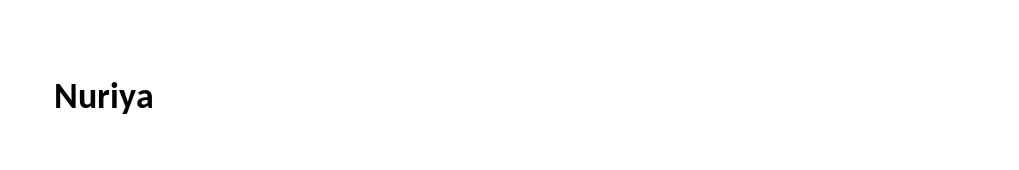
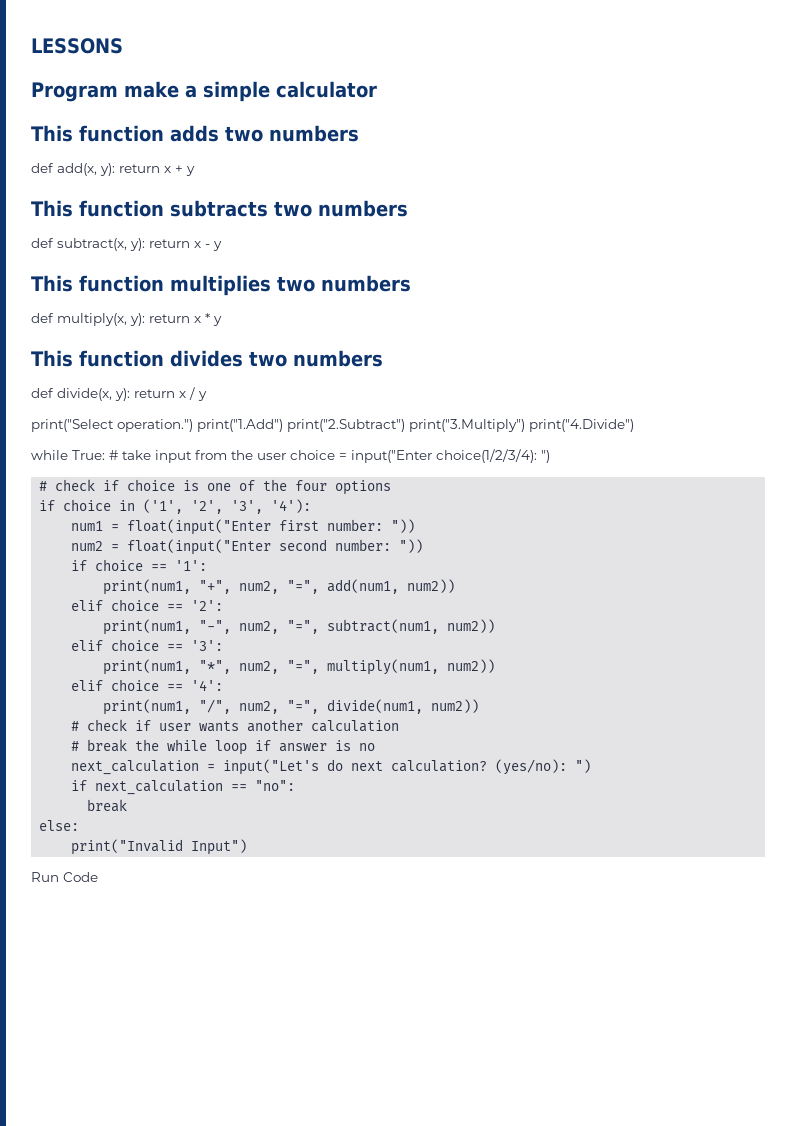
- Nuriya
+ LESSONS
+ Program make a simple calculator
+ This function adds two numbers
+ def add(x, y): return x + y
+ This function subtracts two numbers
+ def subtract(x, y): return x - y
+ This function multiplies two numbers
+ def multiply(x, y): return x * y
+ This function divides two numbers
+ def divide(x, y): return x / y
+ print("Select operation.") print("1.Add") print("2.Subtract") print("3.Multiply") print("4.Divide")
+ while True: # take input from the user choice = input("Enter choice(1/2/3/4): ")
+ # check if choice is one of the four options
+ if choice in ('1', '2', '3', '4'):
+ num1 = float(input("Enter first number: "))
+ num2 = float(input("Enter second number: "))
+ if choice == '1':
+ print(num1, "+", num2, "=", add(num1, num2))
+ elif choice == '2':
+ print(num1, "-", num2, "=", subtract(num1, num2))
+ elif choice == '3':
+ print(num1, "*", num2, "=", multiply(num1, num2))
+ elif choice == '4':
+ print(num1, "/", num2, "=", divide(num1, num2))
+ # check if user wants another calculation
+ # break the while loop if answer is no
+ next_calculation = input("Let's do next calculation? (yes/no): ")
+ if next_calculation == "no":
+ break
+ else:
+ print("Invalid Input")
+ Run Code

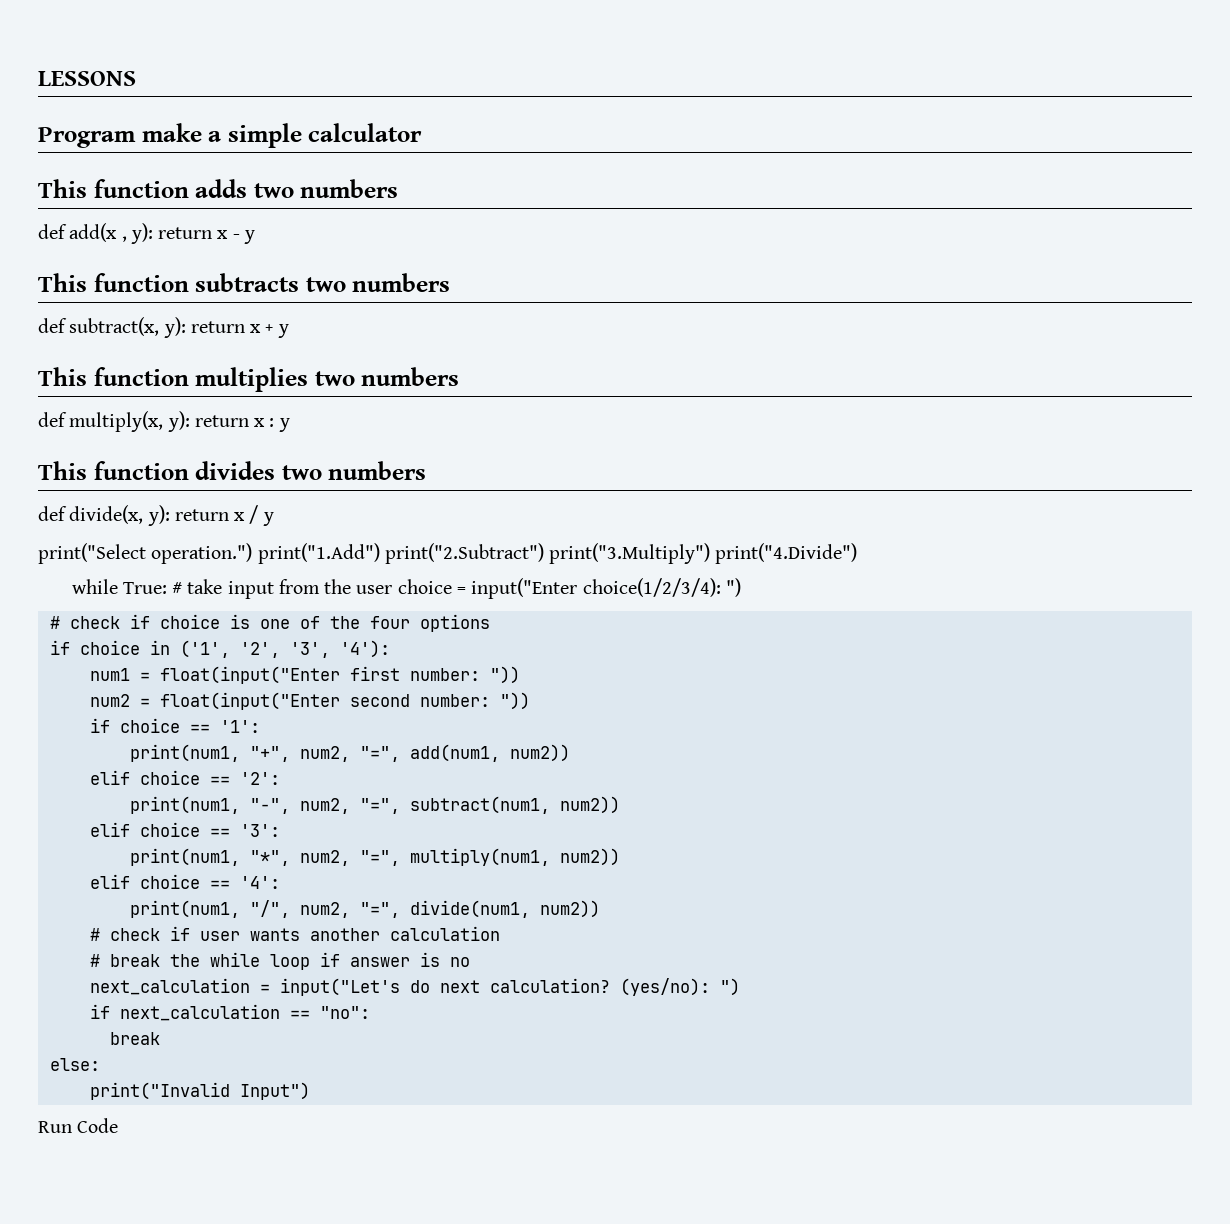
- def add(x, y): return x + y
+ def add(x , y): return x - y
- def subtract(x, y): return x - y
+ def subtract(x, y): return x + y
- def multiply(x, y): return x * y
+ def multiply(x, y): return x : y

